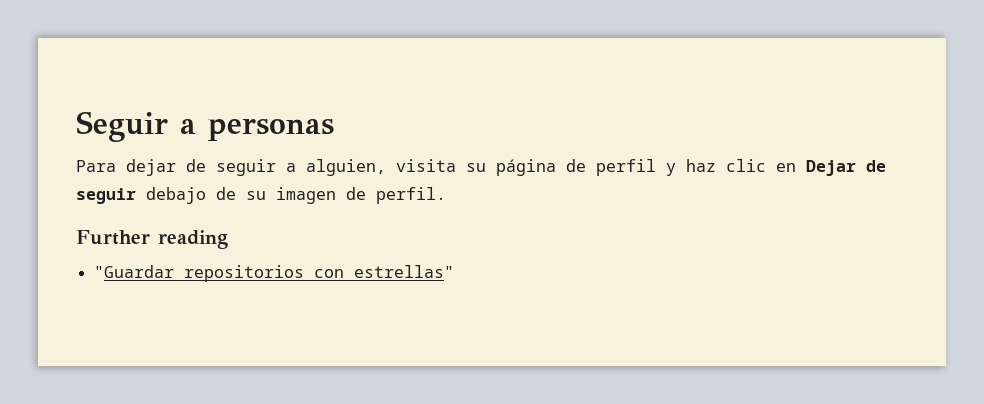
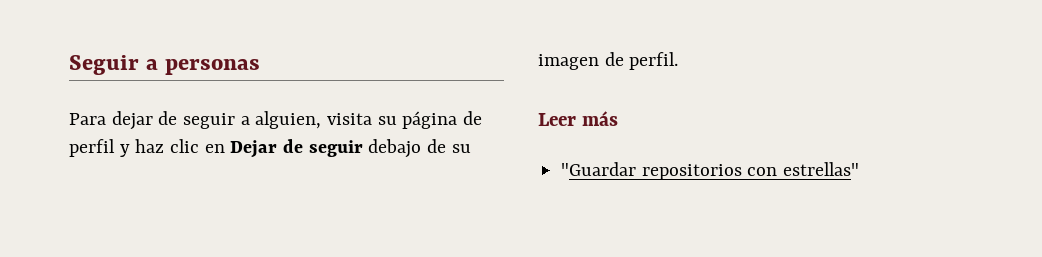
- Further reading
+ Leer más

